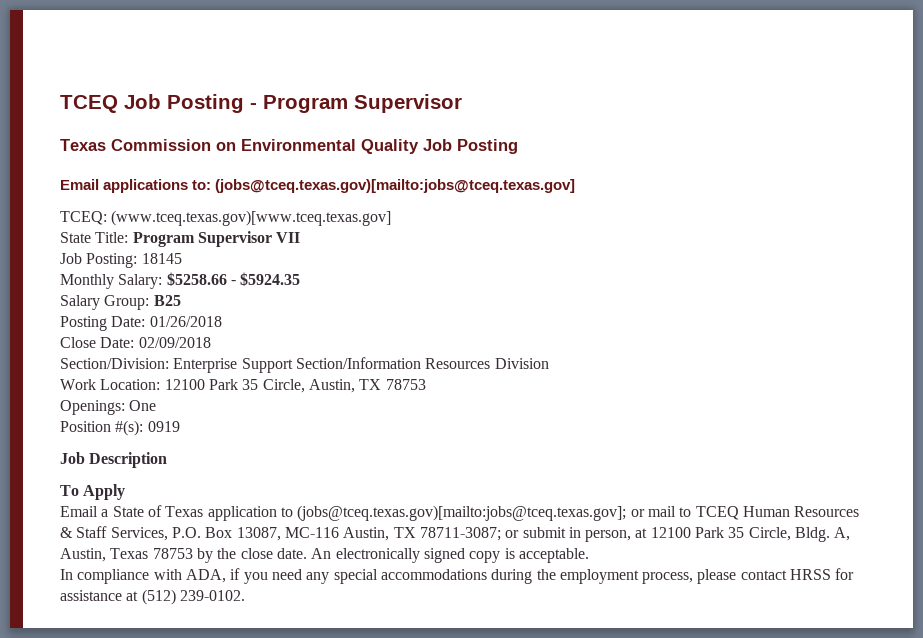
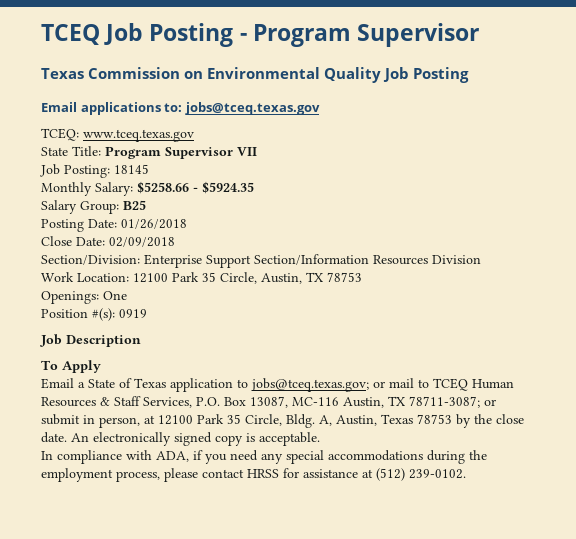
- Email applications to: (jobs@tceq.texas.gov)[mailto:jobs@tceq.texas.gov]
+ Email applications to: jobs@tceq.texas.gov
- TCEQ: (www.tceq.texas.gov)[www.tceq.texas.gov]
+ TCEQ: www.tceq.texas.gov
- Email a State of Texas application to (jobs@tceq.texas.gov)[mailto:jobs@tceq.texas.gov]; or mail to TCEQ Human Resources & Staff Services, P.O. Box 13087, MC-116 Austin, TX 78711-3087; or submit in person, at 12100 Park 35 Circle, Bldg.
+ Email a State of Texas application to jobs@tceq.texas.gov; or mail to TCEQ Human Resources & Staff Services, P.O. Box 13087, MC-116 Austin, TX 78711-3087; or submit in person, at 12100 Park 35 Circle, Bldg.

